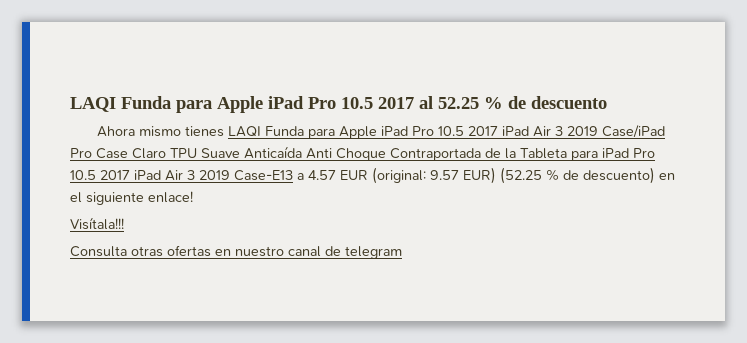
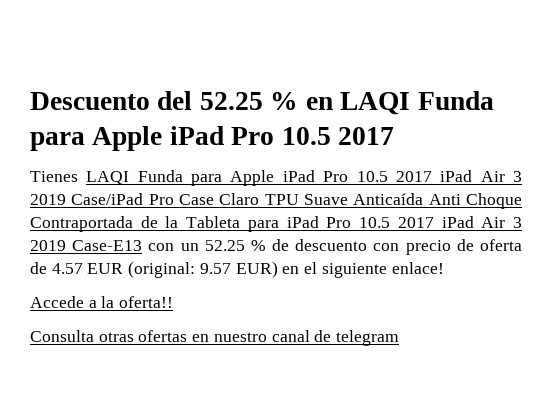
- LAQI Funda para Apple iPad Pro 10.5 2017 al 52.25 % de descuento
- Ahora mismo tienes LAQI Funda para Apple iPad Pro 10.5 2017 iPad Air 3 2019 Case/iPad Pro Case Claro TPU Suave Anticaída Anti Choque Contraportada de la Tableta para iPad Pro 10.5 2017 iPad Air 3 2019 Case-E13 a 4.57 EUR (original: 9.57 EUR) (52.25 % de descuento) en el siguiente enlace!
+ Descuento del 52.25 % en LAQI Funda para Apple iPad Pro 10.5 2017
+ Tienes LAQI Funda para Apple iPad Pro 10.5 2017 iPad Air 3 2019 Case/iPad Pro Case Claro TPU Suave Anticaída Anti Choque Contraportada de la Tableta para iPad Pro 10.5 2017 iPad Air 3 2019 Case-E13 con un 52.25 % de descuento con precio de oferta de 4.57 EUR (original: 9.57 EUR) en el siguiente enlace!
- Visítala!!!
+ Accede a la oferta!!

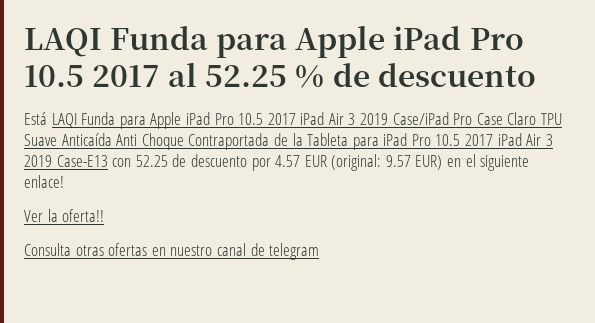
- Descuento del 52.25 % en LAQI Funda para Apple iPad Pro 10.5 2017
- Tienes LAQI Funda para Apple iPad Pro 10.5 2017 iPad Air 3 2019 Case/iPad Pro Case Claro TPU Suave Anticaída Anti Choque Contraportada de la Tableta para iPad Pro 10.5 2017 iPad Air 3 2019 Case-E13 con un 52.25 % de descuento con precio de oferta de 4.57 EUR (original: 9.57 EUR) en el siguiente enlace!
+ LAQI Funda para Apple iPad Pro 10.5 2017 al 52.25 % de descuento
+ Está LAQI Funda para Apple iPad Pro 10.5 2017 iPad Air 3 2019 Case/iPad Pro Case Claro TPU Suave Anticaída Anti Choque Contraportada de la Tableta para iPad Pro 10.5 2017 iPad Air 3 2019 Case-E13 con 52.25 de descuento por 4.57 EUR (original: 9.57 EUR) en el siguiente enlace!
- Accede a la oferta!!
+ Ver la oferta!!

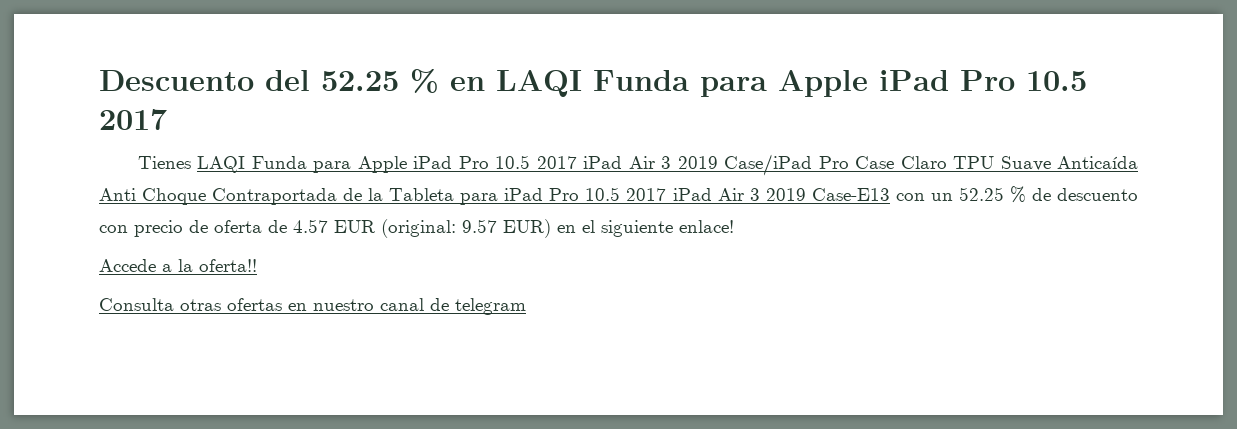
- LAQI Funda para Apple iPad Pro 10.5 2017 al 52.25 % de descuento
- Está LAQI Funda para Apple iPad Pro 10.5 2017 iPad Air 3 2019 Case/iPad Pro Case Claro TPU Suave Anticaída Anti Choque Contraportada de la Tableta para iPad Pro 10.5 2017 iPad Air 3 2019 Case-E13 con 52.25 de descuento por 4.57 EUR (original: 9.57 EUR) en el siguiente enlace!
+ Descuento del 52.25 % en LAQI Funda para Apple iPad Pro 10.5 2017
+ Tienes LAQI Funda para Apple iPad Pro 10.5 2017 iPad Air 3 2019 Case/iPad Pro Case Claro TPU Suave Anticaída Anti Choque Contraportada de la Tableta para iPad Pro 10.5 2017 iPad Air 3 2019 Case-E13 con un 52.25 % de descuento con precio de oferta de 4.57 EUR (original: 9.57 EUR) en el siguiente enlace!
- Ver la oferta!!
+ Accede a la oferta!!

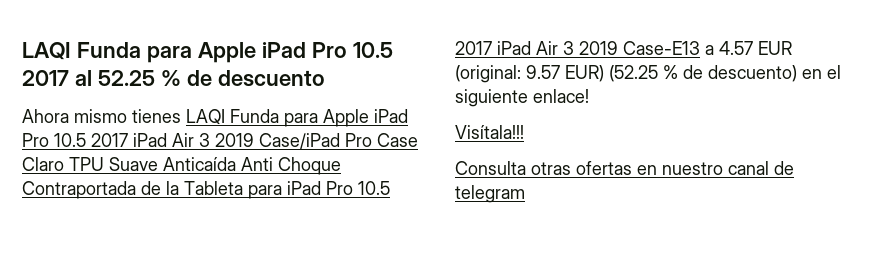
- Descuento del 52.25 % en LAQI Funda para Apple iPad Pro 10.5 2017
- Tienes LAQI Funda para Apple iPad Pro 10.5 2017 iPad Air 3 2019 Case/iPad Pro Case Claro TPU Suave Anticaída Anti Choque Contraportada de la Tableta para iPad Pro 10.5 2017 iPad Air 3 2019 Case-E13 con un 52.25 % de descuento con precio de oferta de 4.57 EUR (original: 9.57 EUR) en el siguiente enlace!
+ LAQI Funda para Apple iPad Pro 10.5 2017 al 52.25 % de descuento
+ Ahora mismo tienes LAQI Funda para Apple iPad Pro 10.5 2017 iPad Air 3 2019 Case/iPad Pro Case Claro TPU Suave Anticaída Anti Choque Contraportada de la Tableta para iPad Pro 10.5 2017 iPad Air 3 2019 Case-E13 a 4.57 EUR (original: 9.57 EUR) (52.25 % de descuento) en el siguiente enlace!
- Accede a la oferta!!
+ Visítala!!!

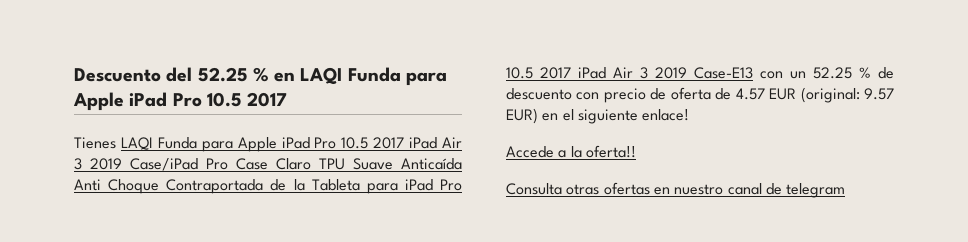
- LAQI Funda para Apple iPad Pro 10.5 2017 al 52.25 % de descuento
- Ahora mismo tienes LAQI Funda para Apple iPad Pro 10.5 2017 iPad Air 3 2019 Case/iPad Pro Case Claro TPU Suave Anticaída Anti Choque Contraportada de la Tableta para iPad Pro 10.5 2017 iPad Air 3 2019 Case-E13 a 4.57 EUR (original: 9.57 EUR) (52.25 % de descuento) en el siguiente enlace!
+ Descuento del 52.25 % en LAQI Funda para Apple iPad Pro 10.5 2017
+ Tienes LAQI Funda para Apple iPad Pro 10.5 2017 iPad Air 3 2019 Case/iPad Pro Case Claro TPU Suave Anticaída Anti Choque Contraportada de la Tableta para iPad Pro 10.5 2017 iPad Air 3 2019 Case-E13 con un 52.25 % de descuento con precio de oferta de 4.57 EUR (original: 9.57 EUR) en el siguiente enlace!
- Visítala!!!
+ Accede a la oferta!!

